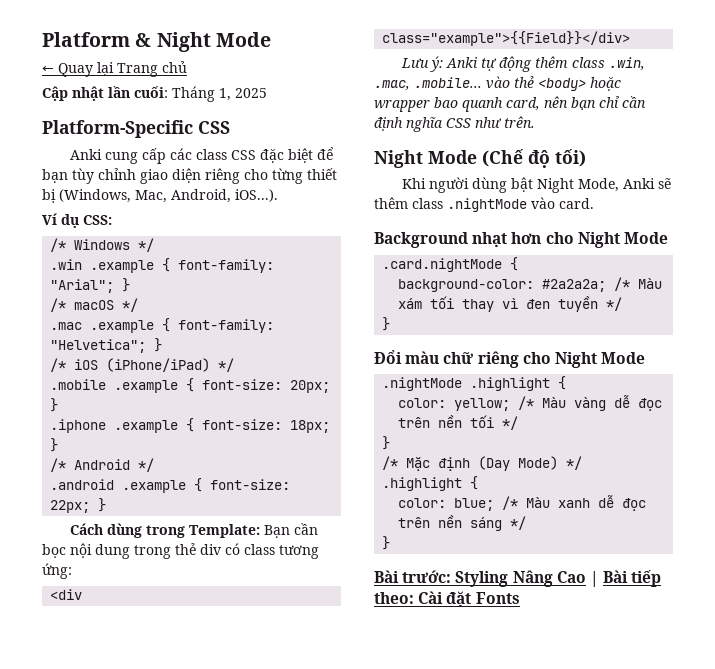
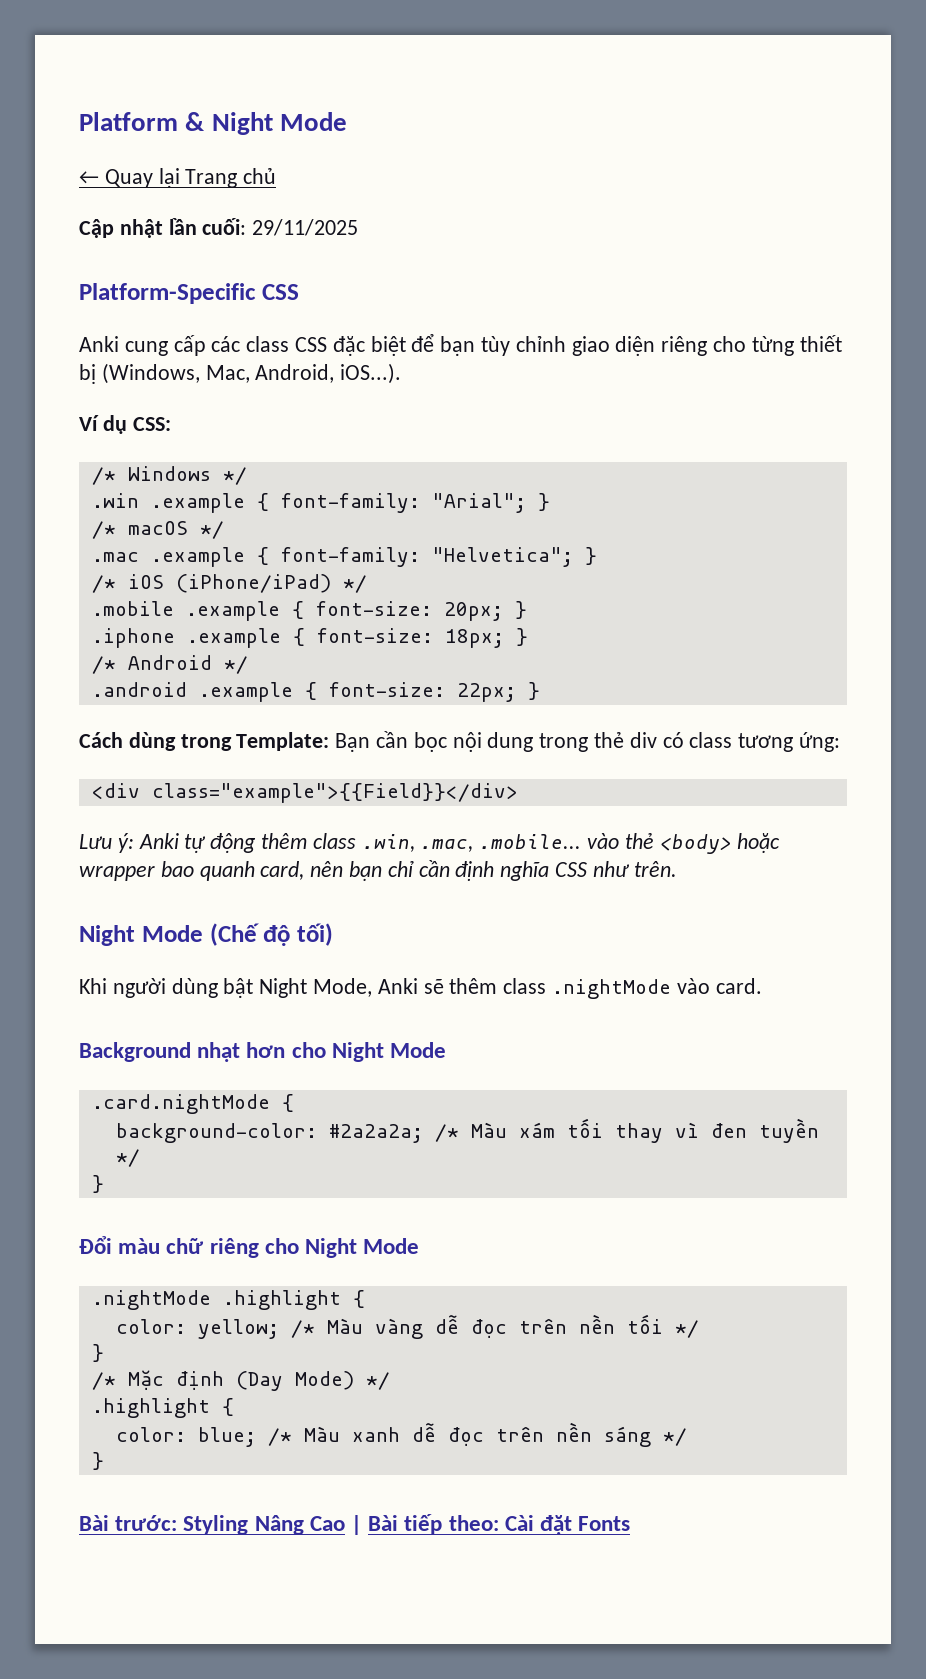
- Cập nhật lần cuối: Tháng 1, 2025
+ Cập nhật lần cuối: 29/11/2025

